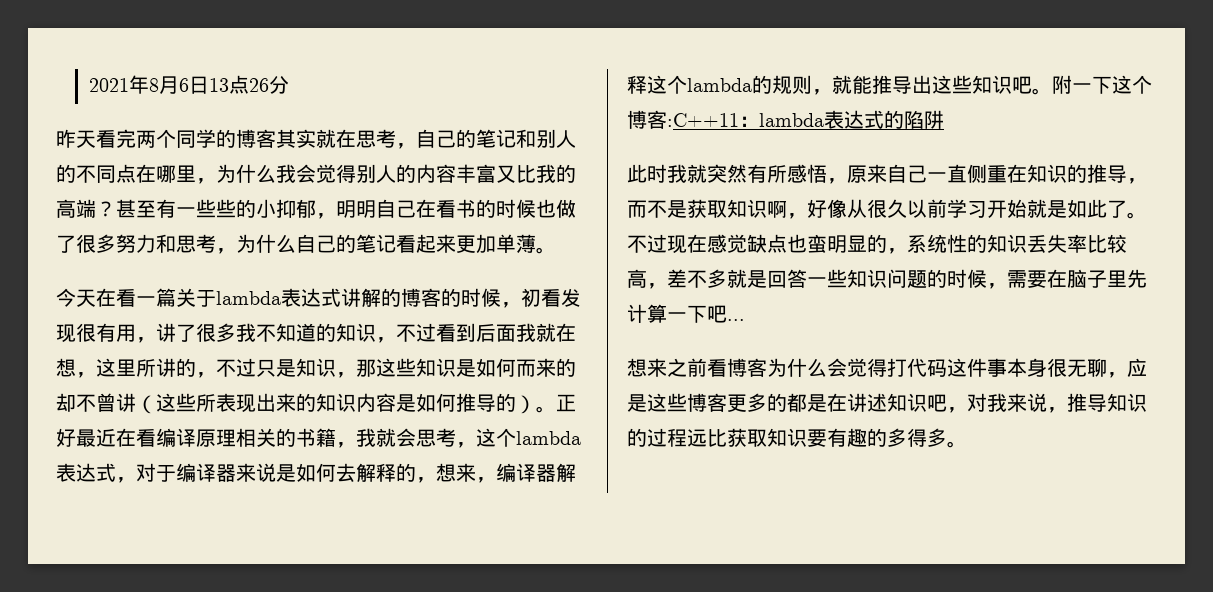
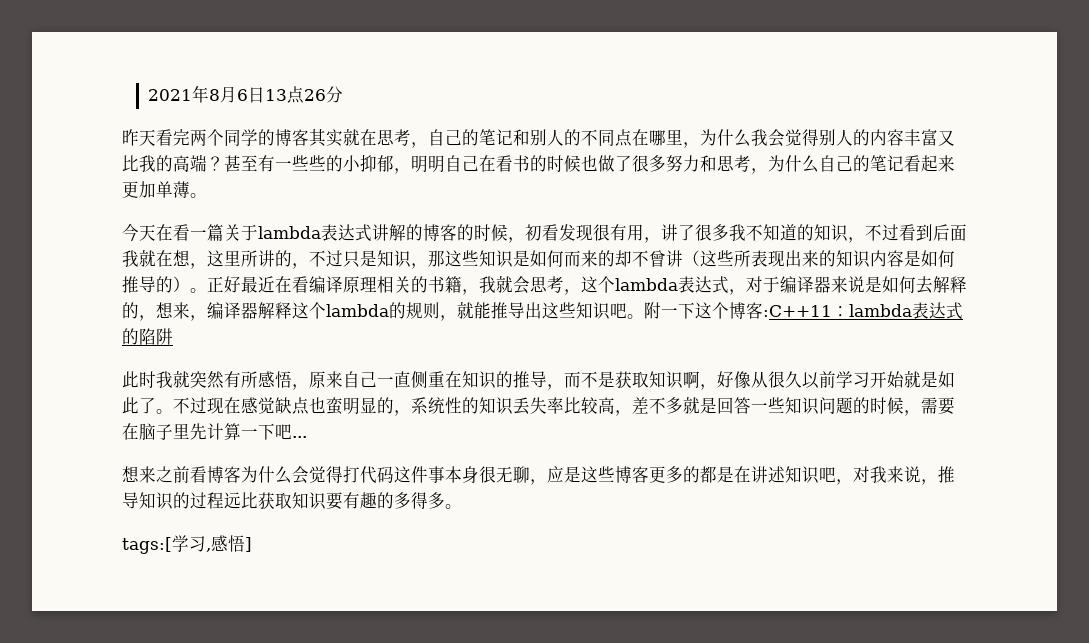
+ tags:[学习,感悟]

